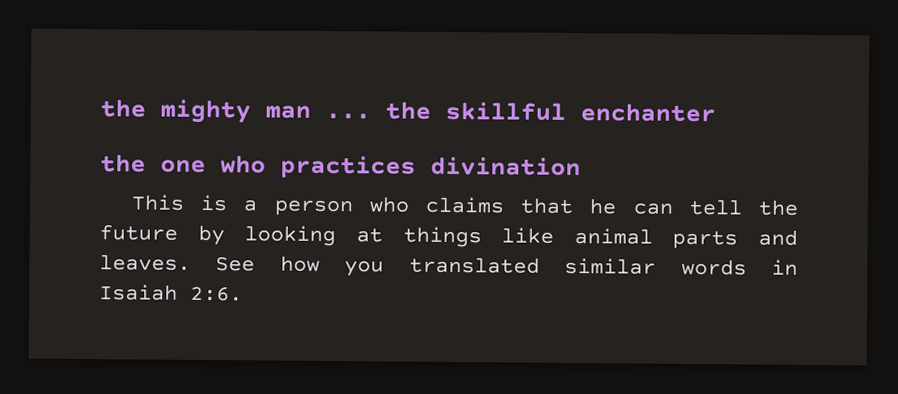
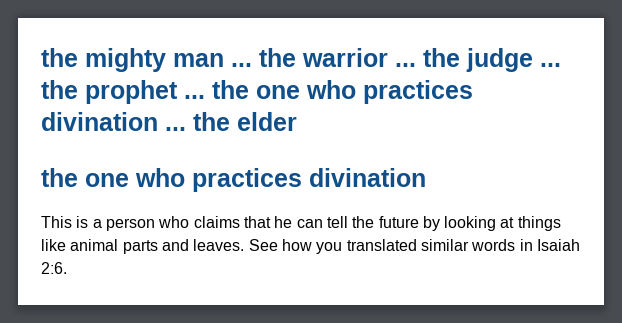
- the mighty man ... the skillful enchanter
+ the mighty man ... the warrior ... the judge ... the prophet ... the one who practices divination ... the elder

